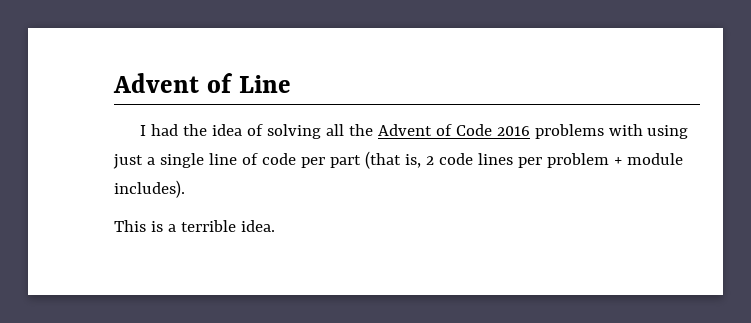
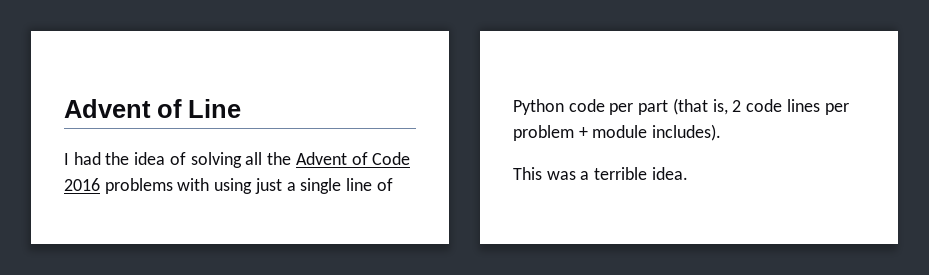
- I had the idea of solving all the Advent of Code 2016 problems with using just a single line of code per part (that is, 2 code lines per problem + module includes).
+ I had the idea of solving all the Advent of Code 2016 problems with using just a single line of Python code per part (that is, 2 code lines per problem + module includes).
- This is a terrible idea.
+ This was a terrible idea.

